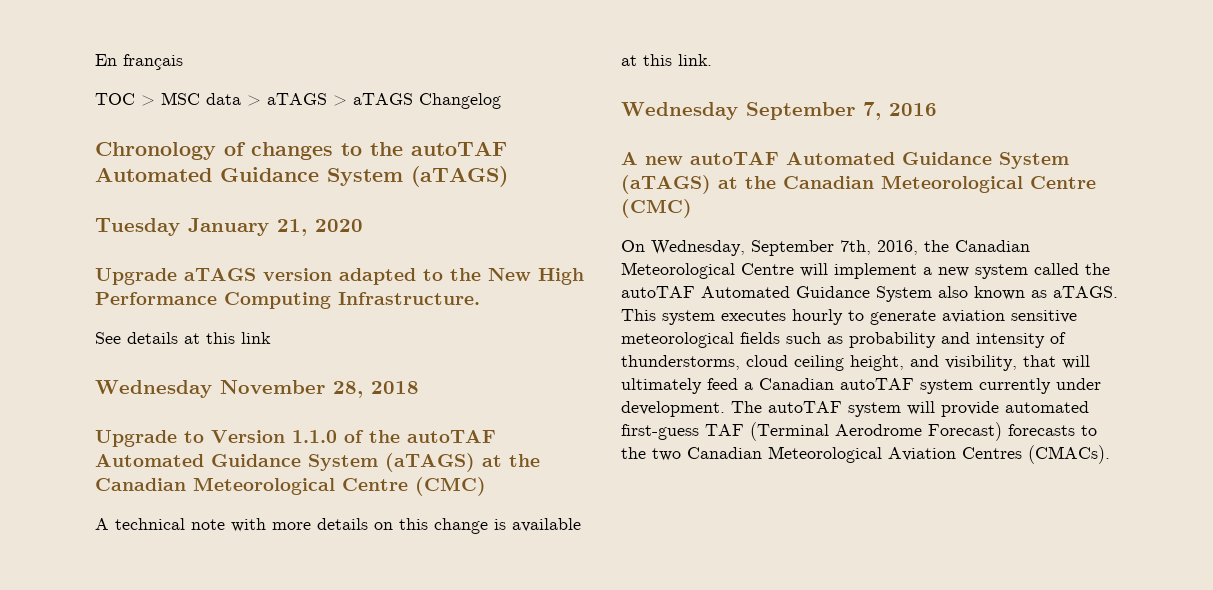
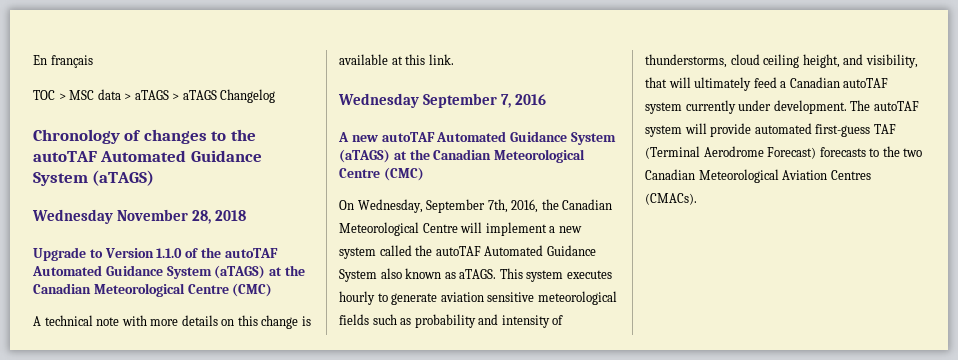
- Tuesday January 21, 2020
- Upgrade aTAGS version adapted to the New High Performance Computing Infrastructure.
- See details at this link

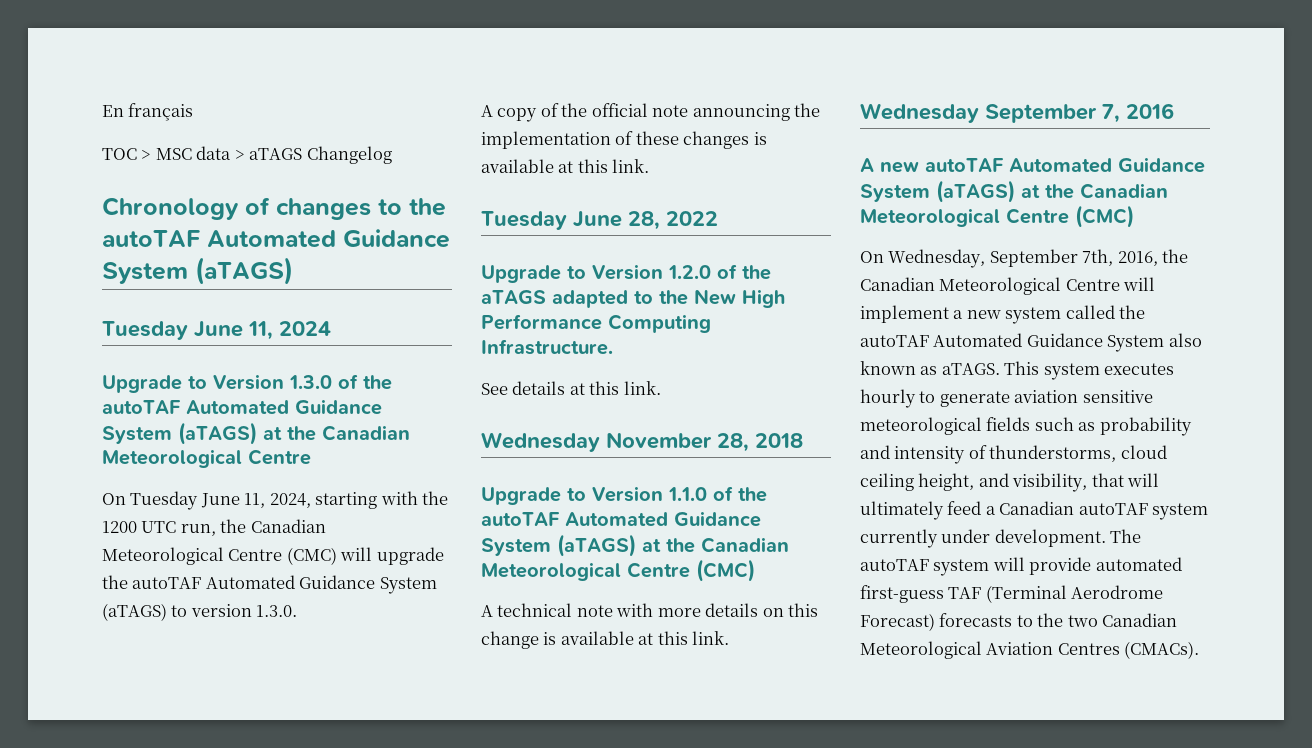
- TOC > MSC data > aTAGS > aTAGS Changelog
+ TOC > MSC data > aTAGS Changelog
+ Tuesday June 11, 2024
+ Upgrade to Version 1.3.0 of the autoTAF Automated Guidance System (aTAGS) at the Canadian Meteorological Centre
+ On Tuesday June 11, 2024, starting with the 1200 UTC run, the Canadian Meteorological Centre (CMC) will upgrade the autoTAF Automated Guidance System (aTAGS) to version 1.3.0.
+ A copy of the official note announcing the implementation of these changes is available at this link.
+ Tuesday June 28, 2022
+ Upgrade to Version 1.2.0 of the aTAGS adapted to the New High Performance Computing Infrastructure.
+ See details at this link.

